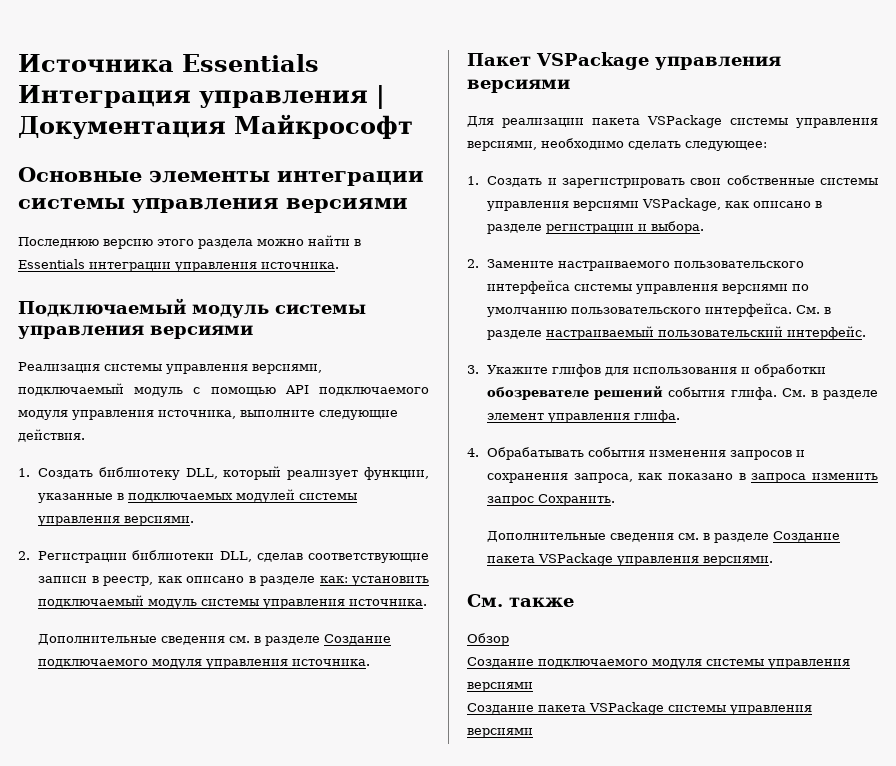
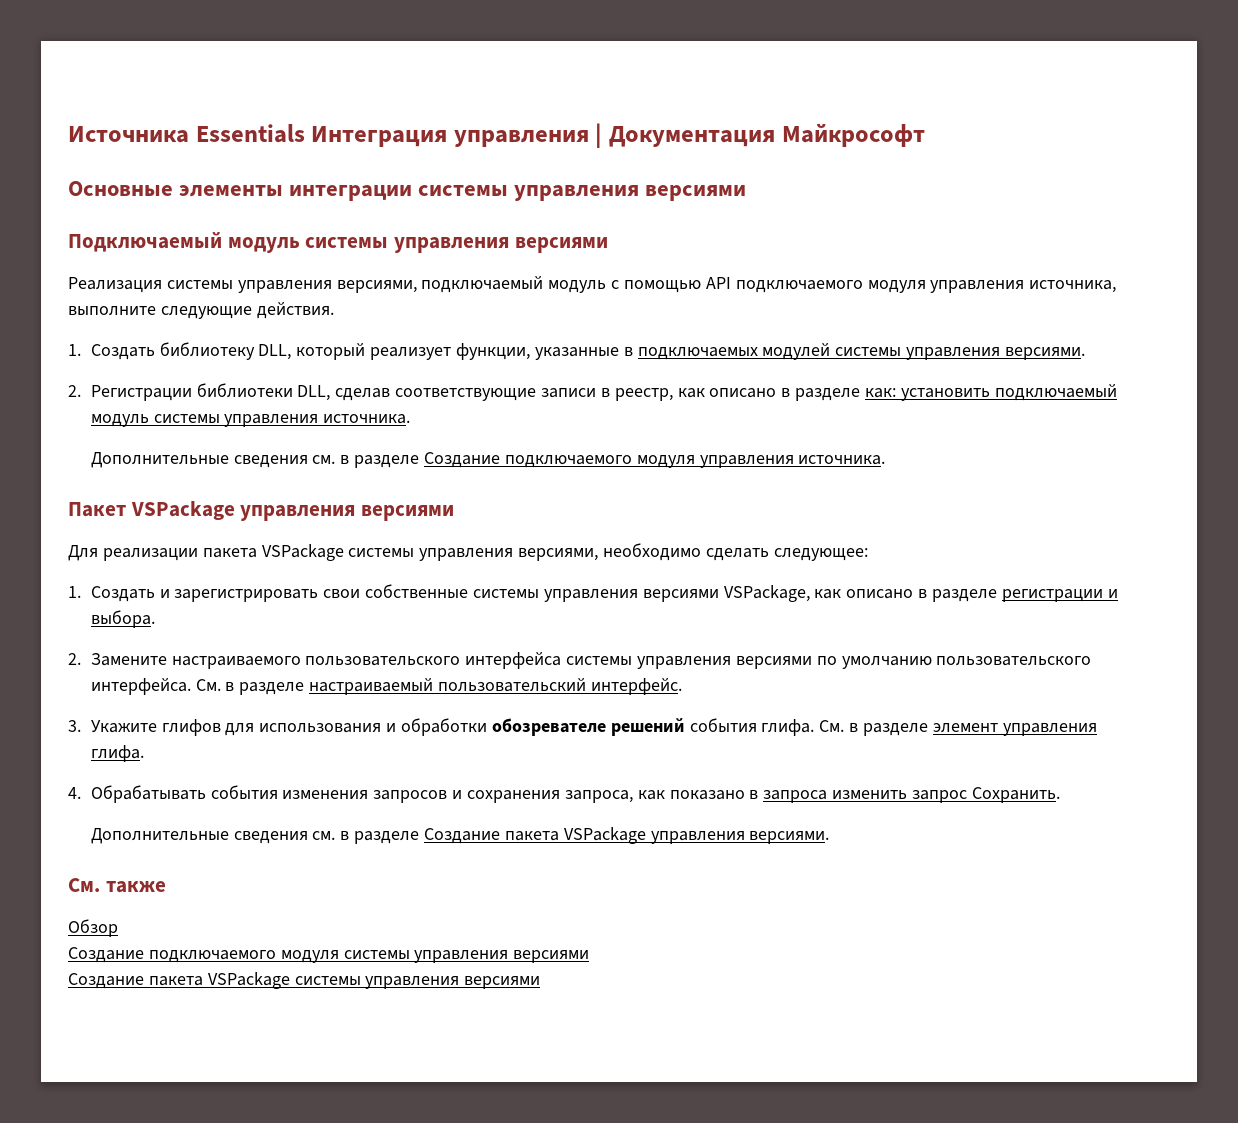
- Последнюю версию этого раздела можно найти в Essentials интеграции управления источника.

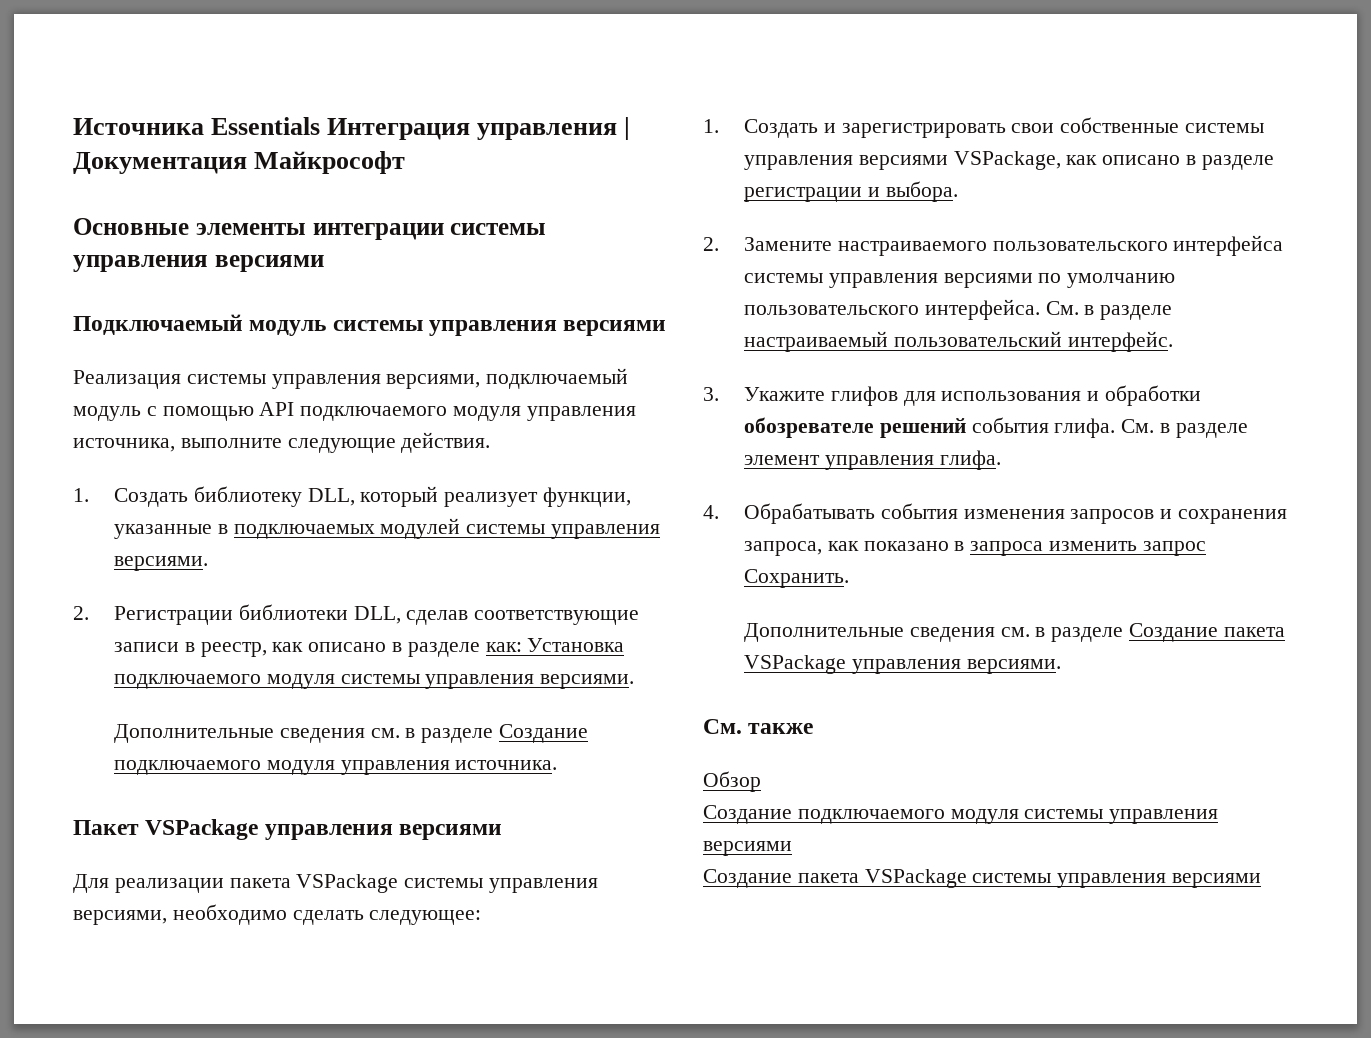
- 2. Регистрации библиотеки DLL, сделав соответствующие записи в реестр, как описано в разделе как: установить подключаемый модуль системы управления источника.
+ 2. Регистрации библиотеки DLL, сделав соответствующие записи в реестр, как описано в разделе как: Установка подключаемого модуля системы управления версиями.

